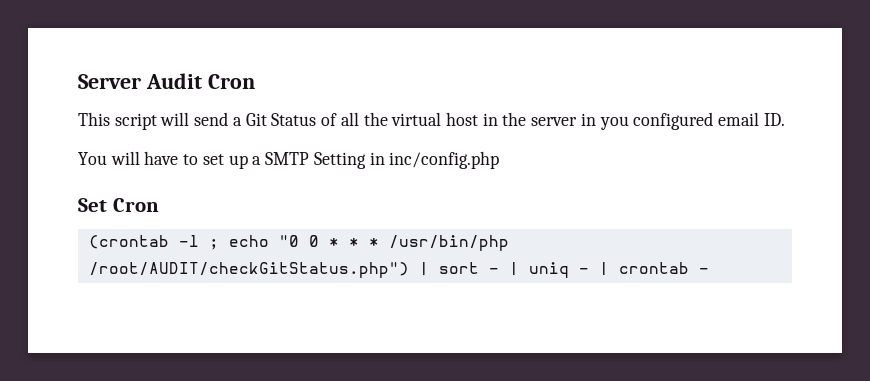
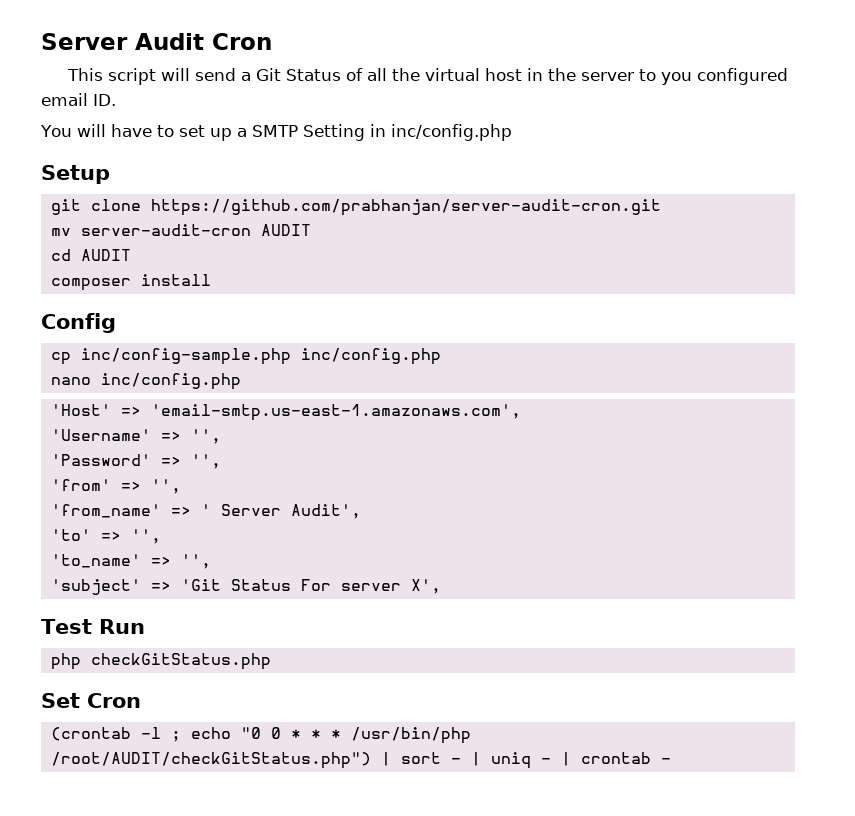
- This script will send a Git Status of all the virtual host in the server in you configured email ID.
+ This script will send a Git Status of all the virtual host in the server to you configured email ID.
+ Setup
+ git clone https://github.com/prabhanjan/server-audit-cron.git
+ mv server-audit-cron AUDIT
+ cd AUDIT
+ composer install
+ Config
+ cp inc/config-sample.php inc/config.php
+ nano inc/config.php
+ 'Host' => 'email-smtp.us-east-1.amazonaws.com',
+ 'Username' => '',
+ 'Password' => '',
+ 'from' => '',
+ 'from_name' => ' Server Audit',
+ 'to' => '',
+ 'to_name' => '',
+ 'subject' => 'Git Status For server X',
+ Test Run
+ php checkGitStatus.php

